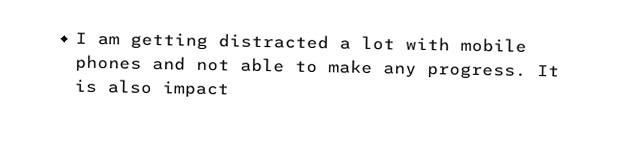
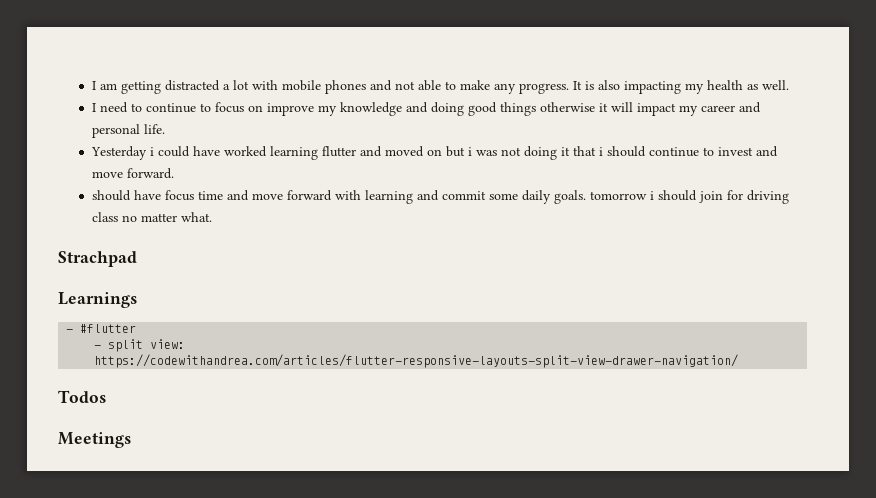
- It is also impact
+ It is also impacting my health as well.
+ I need to continue to focus on improve my knowledge and doing good things otherwise it will impact my career and personal life.
+ Yesterday i could have worked learning flutter and moved on but i was not doing it that i should continue to invest and move forward.
+ should have focus time and move forward with learning and commit some daily goals. tomorrow i should join for driving class no matter what.
+ Strachpad
+ Learnings
+ - #flutter
+ - split view: https://codewithandrea.com/articles/flutter-responsive-layouts-split-view-drawer-navigation/
+ Todos
+ Meetings

